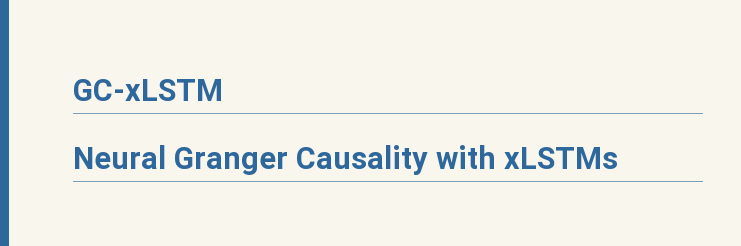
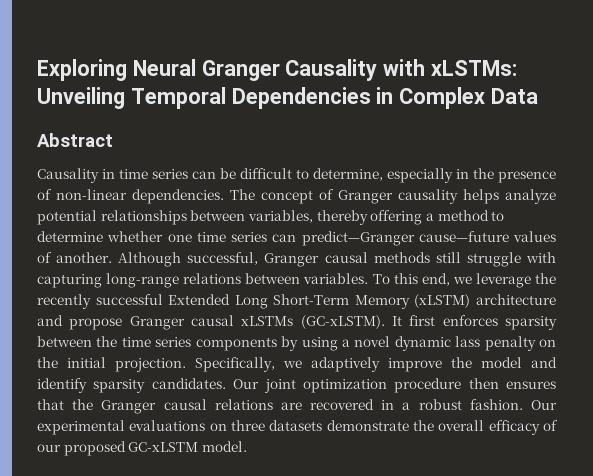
- GC-xLSTM
- Neural Granger Causality with xLSTMs
+ Exploring Neural Granger Causality with xLSTMs: Unveiling Temporal Dependencies in Complex Data
+ Abstract
+ Causality in time series can be difficult to determine, especially in the presence of non-linear dependencies. The concept of Granger causality helps analyze potential relationships between variables, thereby offering a method to determine whether one time series can predict—Granger cause—future values of another. Although successful, Granger causal methods still struggle with capturing long-range relations between variables. To this end, we leverage the recently successful Extended Long Short-Term Memory (xLSTM) architecture and propose Granger causal xLSTMs (GC-xLSTM). It first enforces sparsity between the time series components by using a novel dynamic lass penalty on the initial projection. Specifically, we adaptively improve the model and identify sparsity candidates. Our joint optimization procedure then ensures that the Granger causal relations are recovered in a robust fashion. Our experimental evaluations on three datasets demonstrate the overall efficacy of our proposed GC-xLSTM model.

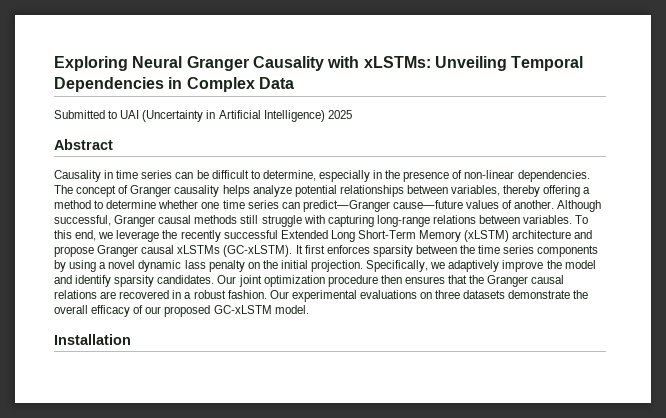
+ Submitted to UAI (Uncertainty in Artificial Intelligence) 2025
+ Installation

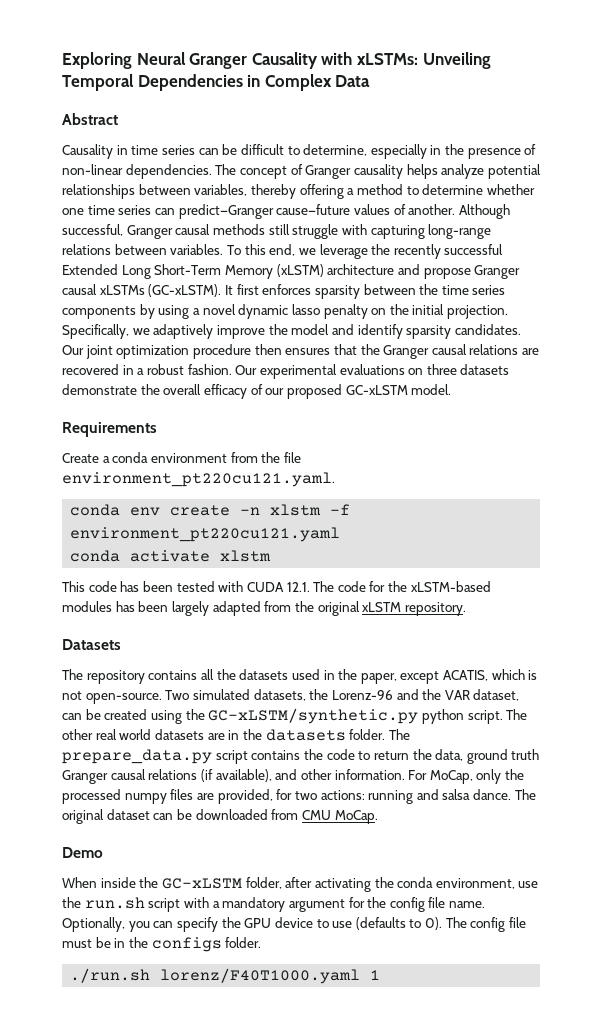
- Submitted to UAI (Uncertainty in Artificial Intelligence) 2025
- It first enforces sparsity between the time series components by using a novel dynamic lass penalty on the initial projection.
+ It first enforces sparsity between the time series components by using a novel dynamic lasso penalty on the initial projection.
- Installation
+ Requirements
+ Create a conda environment from the file environment_pt220cu121.yaml.
+ conda env create -n xlstm -f environment_pt220cu121.yaml
+ conda activate xlstm
+ This code has been tested with CUDA 12.1. The code for the xLSTM-based modules has been largely adapted from the original xLSTM repository.
+ Datasets
+ The repository contains all the datasets used in the paper, except ACATIS, which is not open-source. Two simulated datasets, the Lorenz-96 and the VAR dataset, can be created using the GC-xLSTM/synthetic.py python script. The other real world datasets are in the datasets folder. The prepare_data.py script contains the code to return the data, ground truth Granger causal relations (if available), and other information. For MoCap, only the processed numpy files are provided, for two actions: running and salsa dance. The original dataset can be downloaded from CMU MoCap.
+ Demo
+ When inside the GC-xLSTM folder, after activating the conda environment, use the run.sh script with a mandatory argument for the config file name. Optionally, you can specify the GPU device to use (defaults to 0). The config file must be in the configs folder.
+ ./run.sh lorenz/F40T1000.yaml 1

